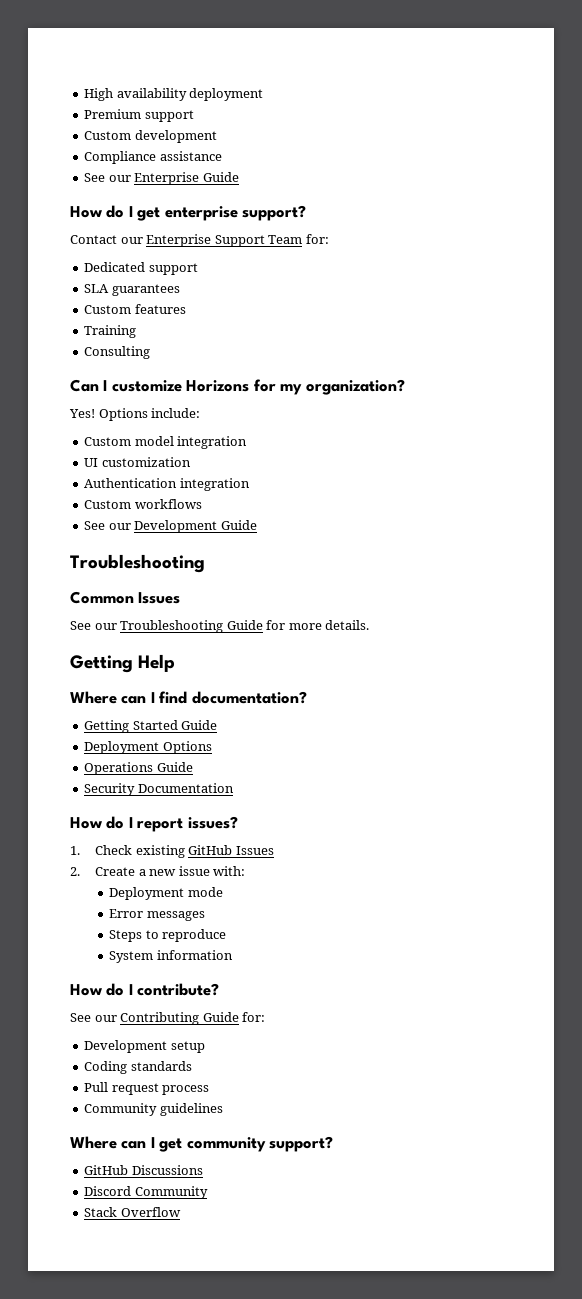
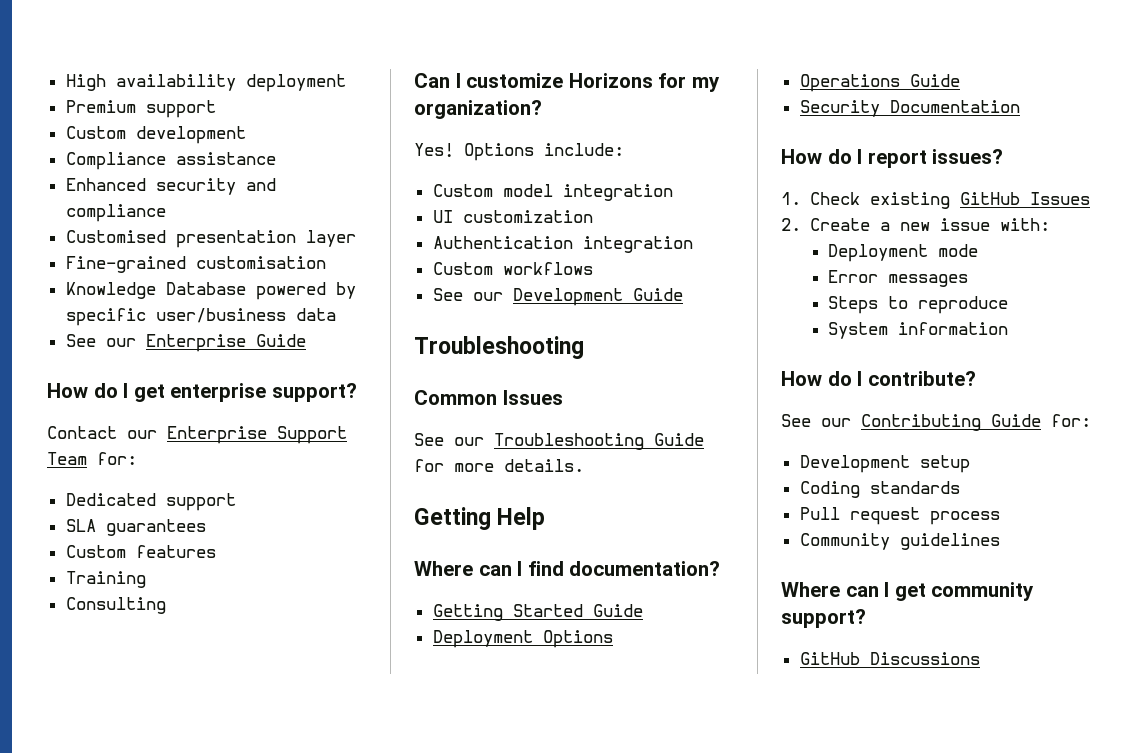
+ Enhanced security and compliance
+ Customised presentation layer
+ Fine-grained customisation
+ Knowledge Database powered by specific user/business data
- Discord Community
- Stack Overflow

